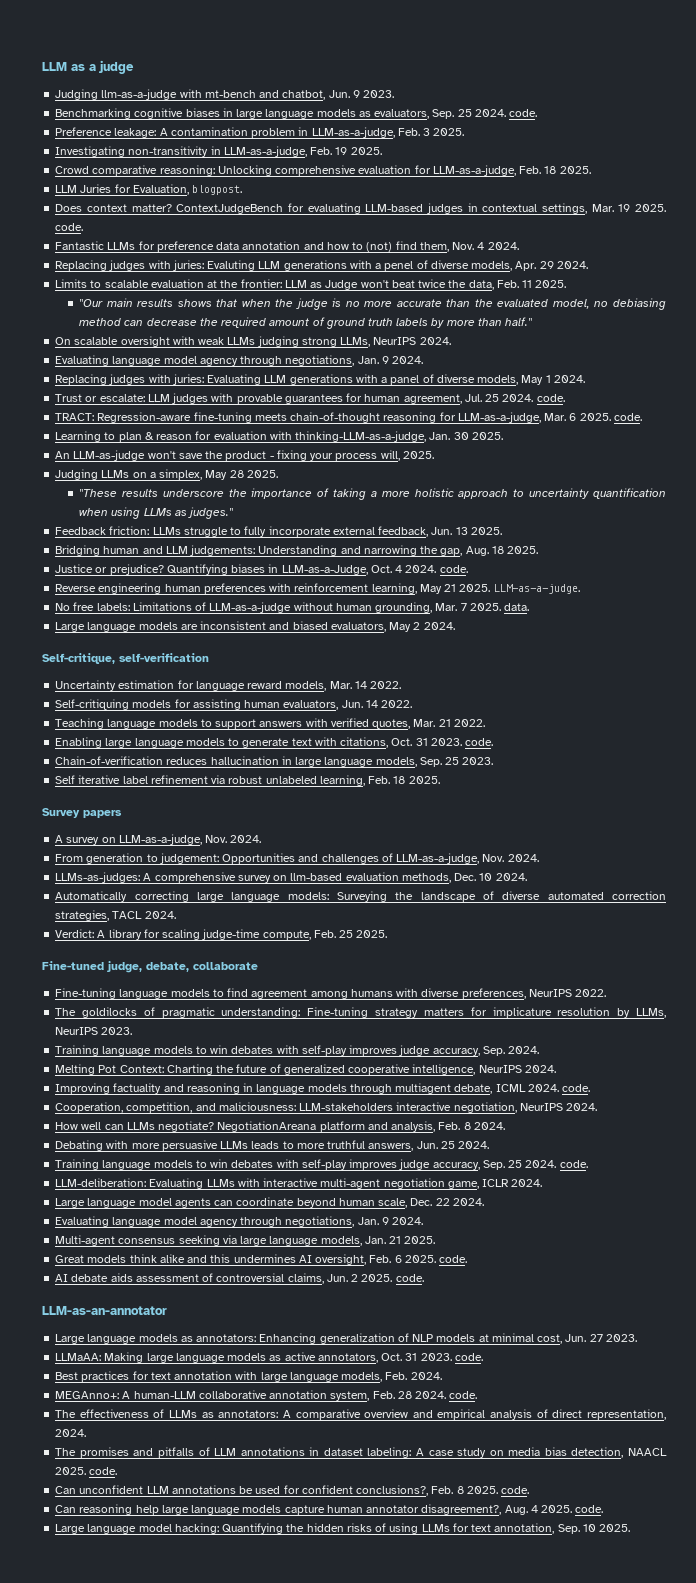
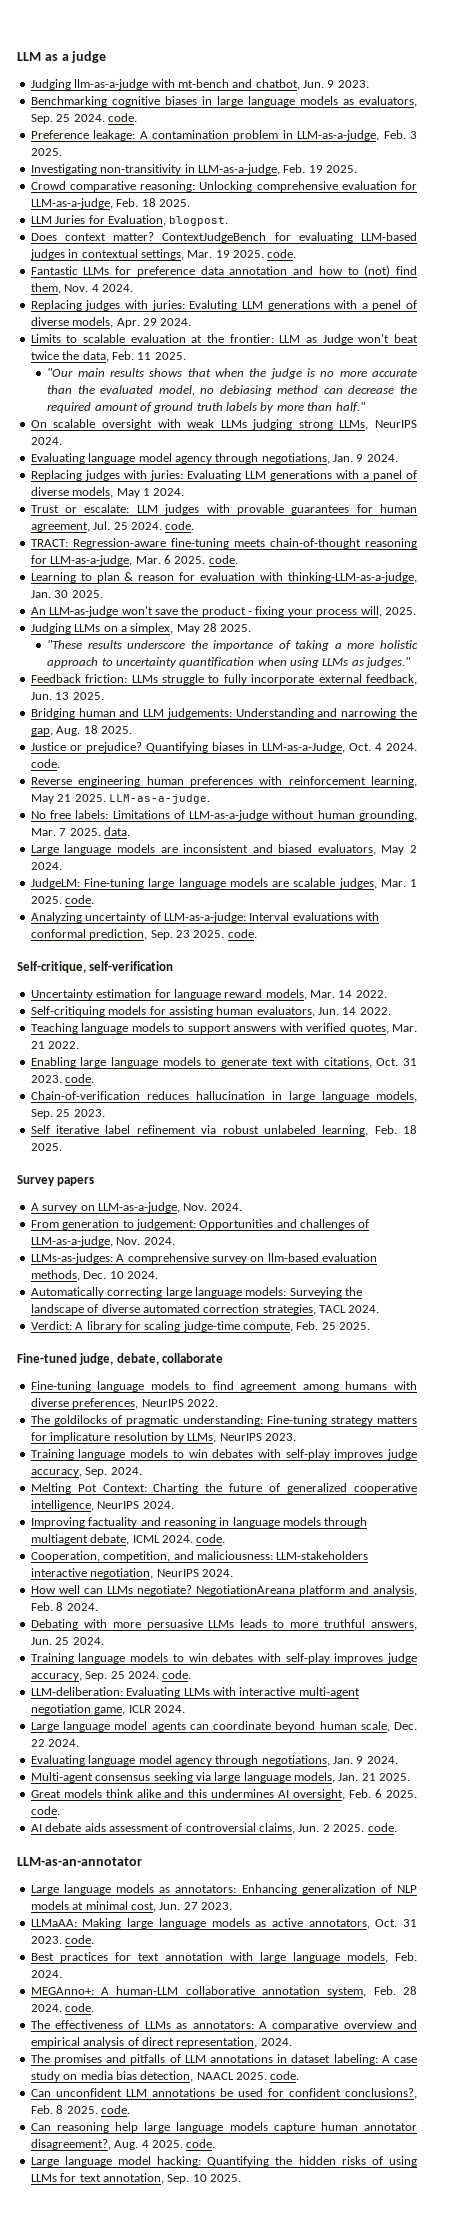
+ JudgeLM: Fine-tuning large language models are scalable judges, Mar. 1 2025. code.
+ Analyzing uncertainty of LLM-as-a-judge: Interval evaluations with conformal prediction, Sep. 23 2025. code.

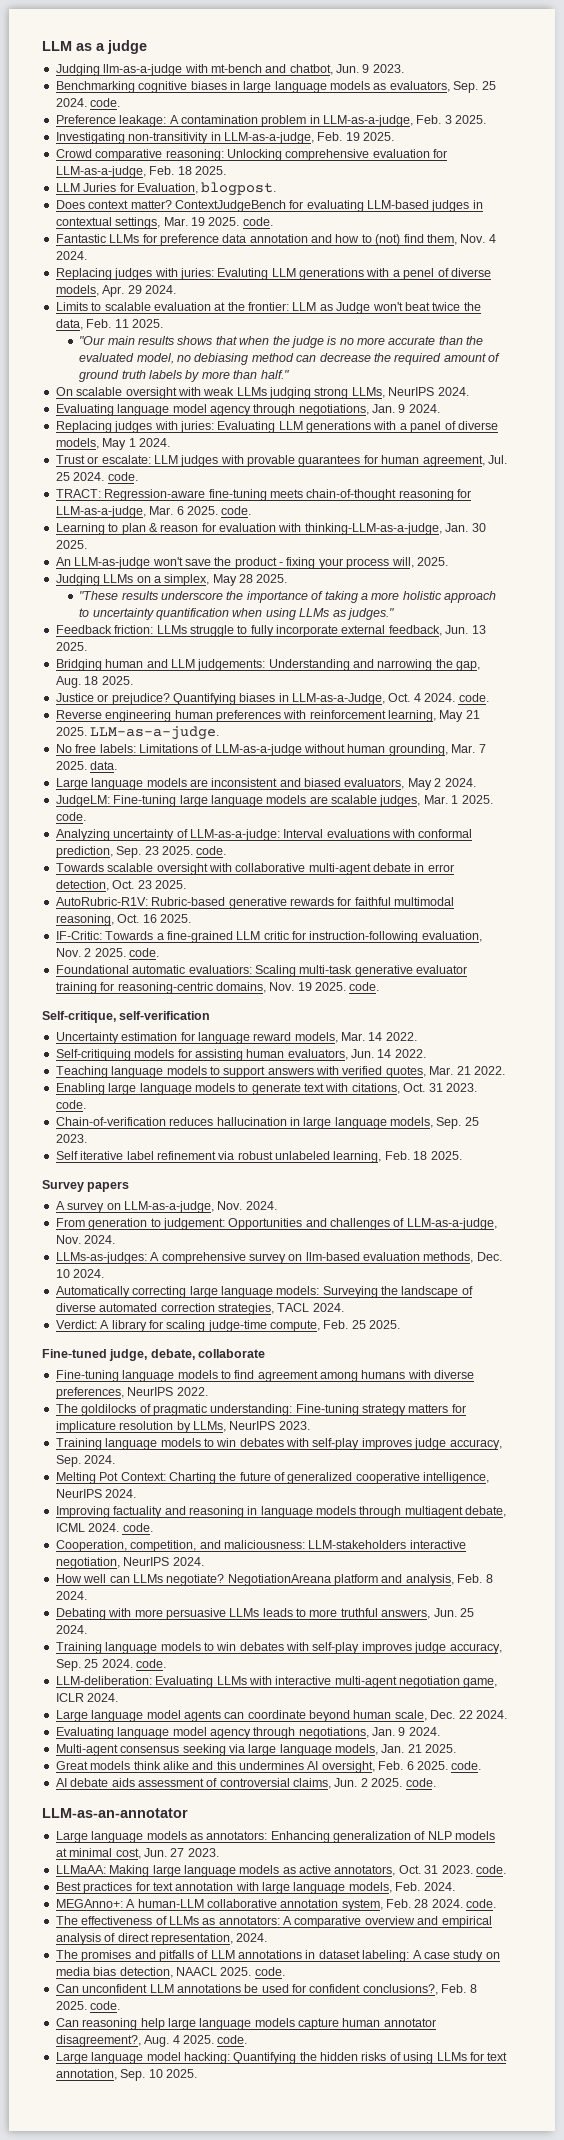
+ Towards scalable oversight with collaborative multi-agent debate in error detection, Oct. 23 2025.
+ AutoRubric-R1V: Rubric-based generative rewards for faithful multimodal reasoning, Oct. 16 2025.
+ IF-Critic: Towards a fine-grained LLM critic for instruction-following evaluation, Nov. 2 2025. code.
+ Foundational automatic evaluatiors: Scaling multi-task generative evaluator training for reasoning-centric domains, Nov. 19 2025. code.

